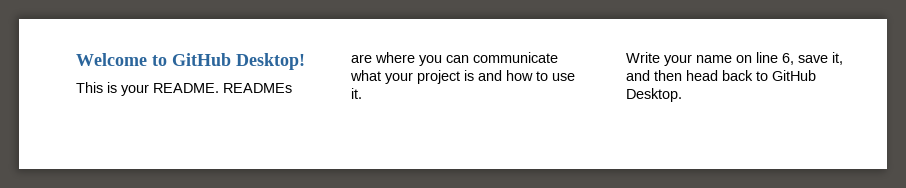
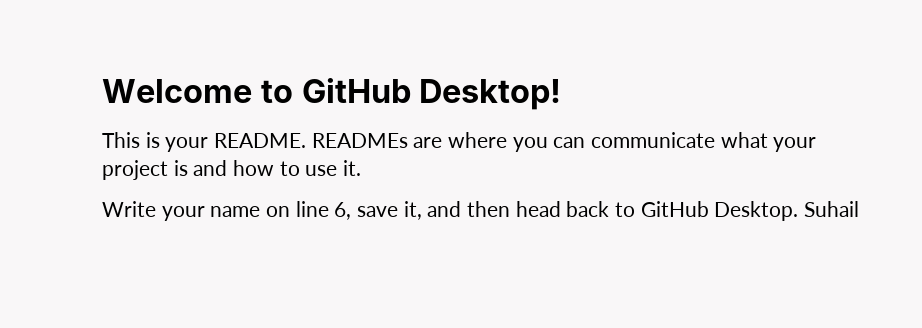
+ Suhail

